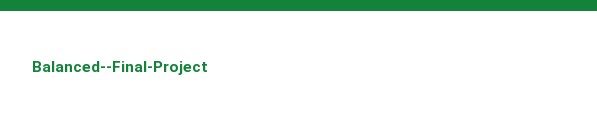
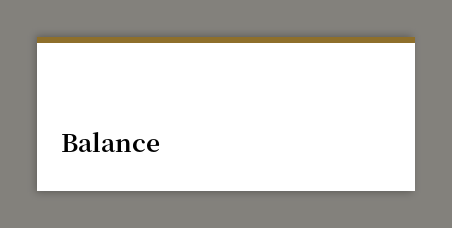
- Balanced--Final-Project
+ Balance

